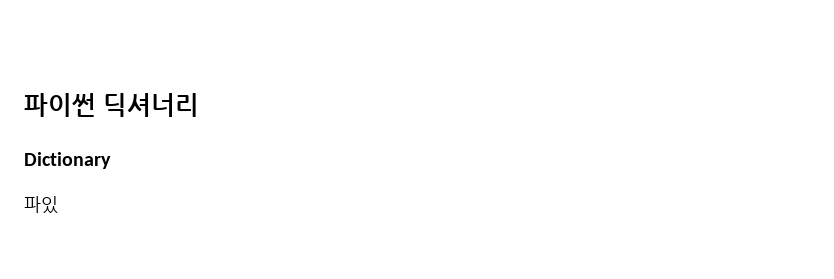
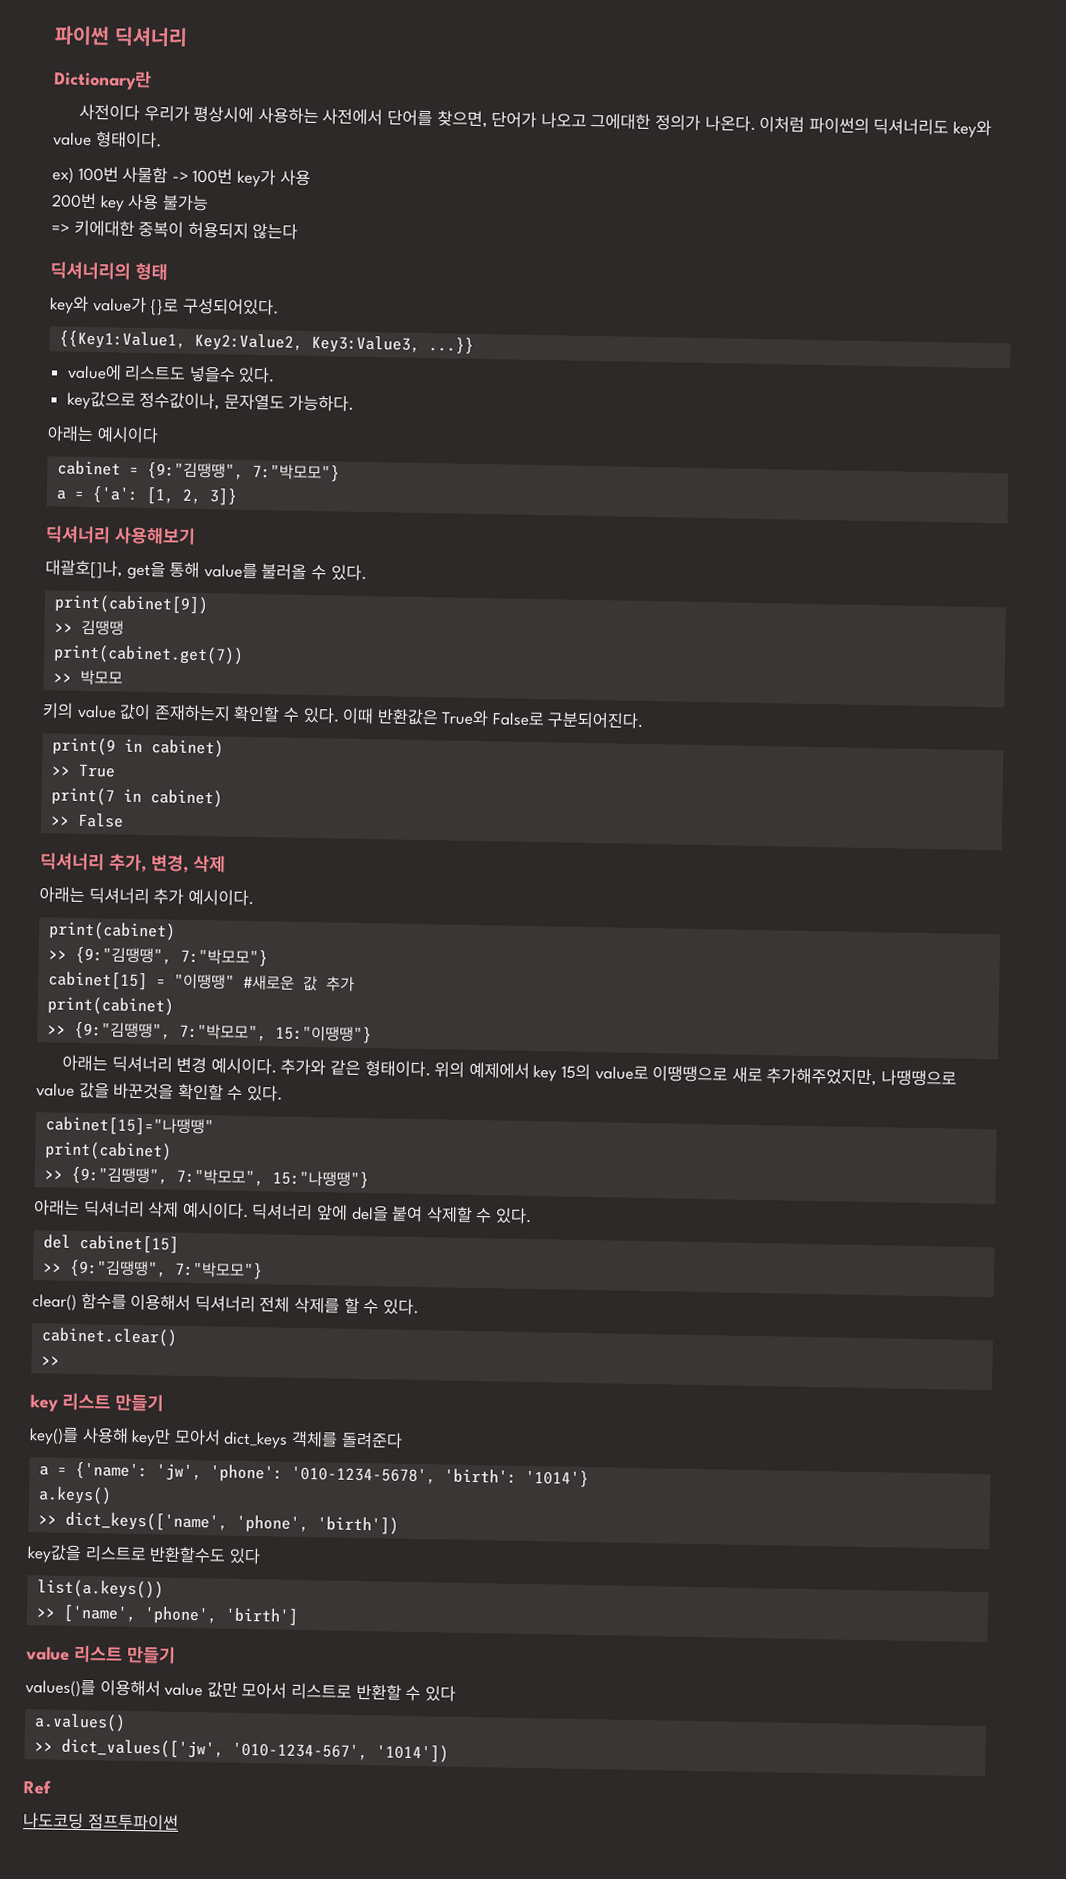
- Dictionary
- 파있
+ Dictionary란
+ 사전이다 우리가 평상시에 사용하는 사전에서 단어를 찾으면, 단어가 나오고 그에대한 정의가 나온다. 이처럼 파이썬의 딕셔너리도 key와 value 형태이다.
+ ex) 100번 사물함 -> 100번 key가 사용
+ 200번 key 사용 불가능
+ => 키에대한 중복이 허용되지 않는다
+ 딕셔너리의 형태
+ key와 value가 {}로 구성되어있다.
+ {{Key1:Value1, Key2:Value2, Key3:Value3, ...}}
+ value에 리스트도 넣을수 있다.
+ key값으로 정수값이나, 문자열도 가능하다.
+ 아래는 예시이다
+ cabinet = {9:"김땡땡", 7:"박모모"}
+ a = {'a': [1, 2, 3]}
+ 딕셔너리 사용해보기
+ 대괄호[]나, get을 통해 value를 불러올 수 있다.
+ print(cabinet[9])
+ >> 김땡땡
+ print(cabinet.get(7))
+ >> 박모모
+ 키의 value 값이 존재하는지 확인할 수 있다. 이때 반환값은 True와 False로 구분되어진다.
+ print(9 in cabinet)
+ >> True
+ print(7 in cabinet)
+ >> False
+ 딕셔너리 추가, 변경, 삭제
+ 아래는 딕셔너리 추가 예시이다.
+ print(cabinet)
+ >> {9:"김땡땡", 7:"박모모"}
+ cabinet[15] = "이땡땡" #새로운 값 추가
+ print(cabinet)
+ >> {9:"김땡땡", 7:"박모모", 15:"이땡땡"}
+ 아래는 딕셔너리 변경 예시이다. 추가와 같은 형태이다. 위의 예제에서 key 15의 value로 이땡땡으로 새로 추가해주었지만, 나땡땡으로 value 값을 바꾼것을 확인할 수 있다.
+ cabinet[15]="나땡땡"
+ print(cabinet)
+ >> {9:"김땡땡", 7:"박모모", 15:"나땡땡"}
+ 아래는 딕셔너리 삭제 예시이다. 딕셔너리 앞에 del을 붙여 삭제할 수 있다.
+ del cabinet[15]
+ >> {9:"김땡땡", 7:"박모모"}
+ clear() 함수를 이용해서 딕셔너리 전체 삭제를 할 수 있다.
+ cabinet.clear()
+ >>
+ key 리스트 만들기
+ key()를 사용해 key만 모아서 dict_keys 객체를 돌려준다
+ a = {'name': 'jw', 'phone': '010-1234-5678', 'birth': '1014'}
+ a.keys()
+ >> dict_keys(['name', 'phone', 'birth'])
+ key값을 리스트로 반환할수도 있다
+ list(a.keys())
+ >> ['name', 'phone', 'birth']
+ value 리스트 만들기
+ values()를 이용해서 value 값만 모아서 리스트로 반환할 수 있다
+ a.values()
+ >> dict_values(['jw', '010-1234-567', '1014'])
+ Ref
+ 나도코딩 점프투파이썬

